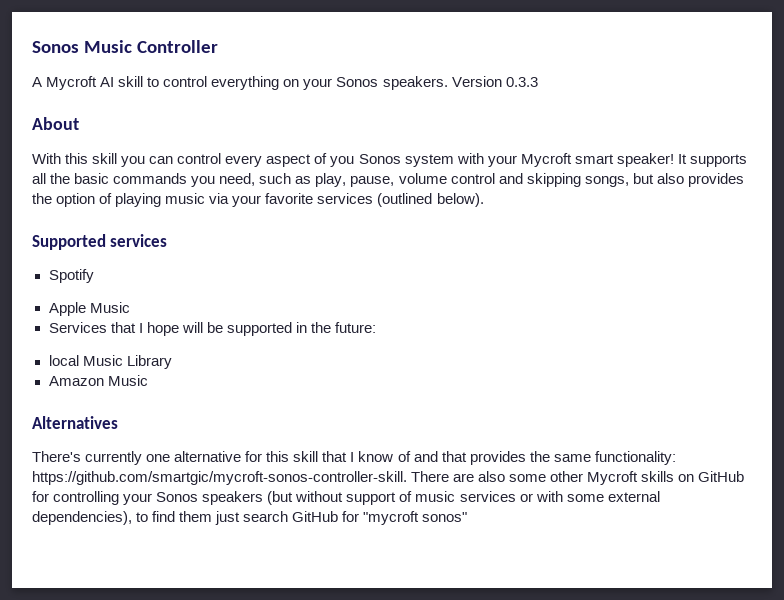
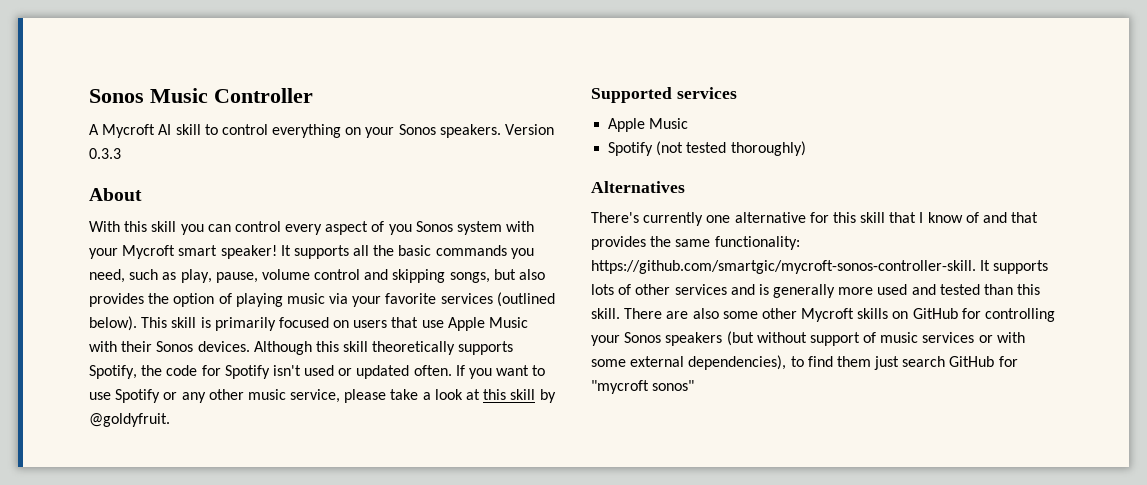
+ This skill is primarily focused on users that use Apple Music with their Sonos devices. Although this skill theoretically supports Spotify, the code for Spotify isn't used or updated often. If you want to use Spotify or any other music service, please take a look at this skill by @goldyfruit.
- Spotify
- Services that I hope will be supported in the future:
- local Music Library
- Amazon Music
+ Spotify (not tested thoroughly)
- There's currently one alternative for this skill that I know of and that provides the same functionality: https://github.com/smartgic/mycroft-sonos-controller-skill. There are also some other Mycroft skills on GitHub for controlling your Sonos speakers (but without support of music services or with some external dependencies), to find them just search GitHub for "mycroft sonos"
+ There's currently one alternative for this skill that I know of and that provides the same functionality: https://github.com/smartgic/mycroft-sonos-controller-skill. It supports lots of other services and is generally more used and tested than this skill. There are also some other Mycroft skills on GitHub for controlling your Sonos speakers (but without support of music services or with some external dependencies), to find them just search GitHub for "mycroft sonos"

